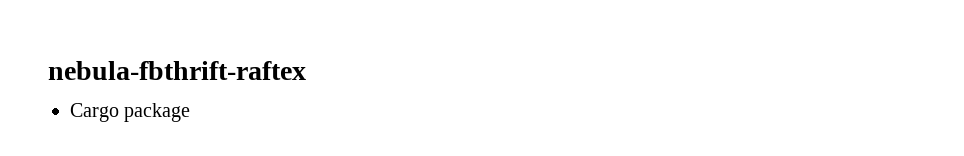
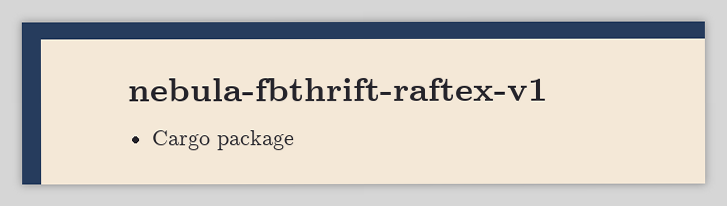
- nebula-fbthrift-raftex
+ nebula-fbthrift-raftex-v1

